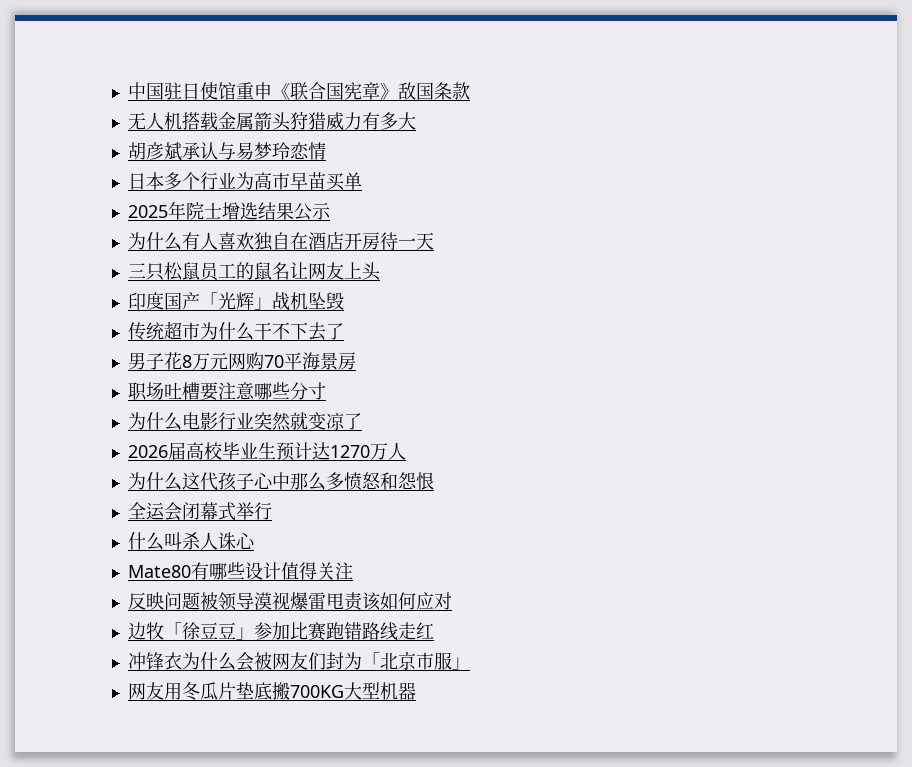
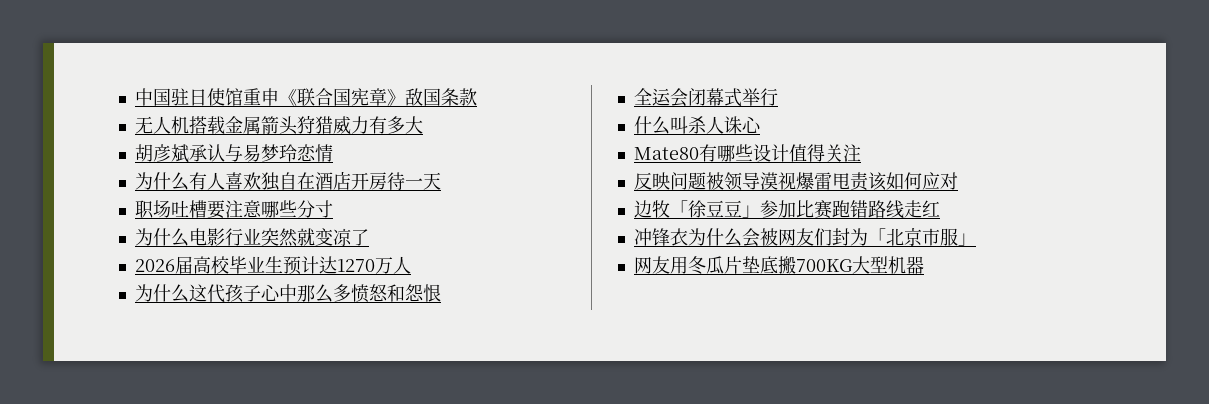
- 日本多个行业为高市早苗买单
- 2025年院士增选结果公示
- 三只松鼠员工的鼠名让网友上头
- 印度国产「光辉」战机坠毁
- 传统超市为什么干不下去了
- 男子花8万元网购70平海景房

